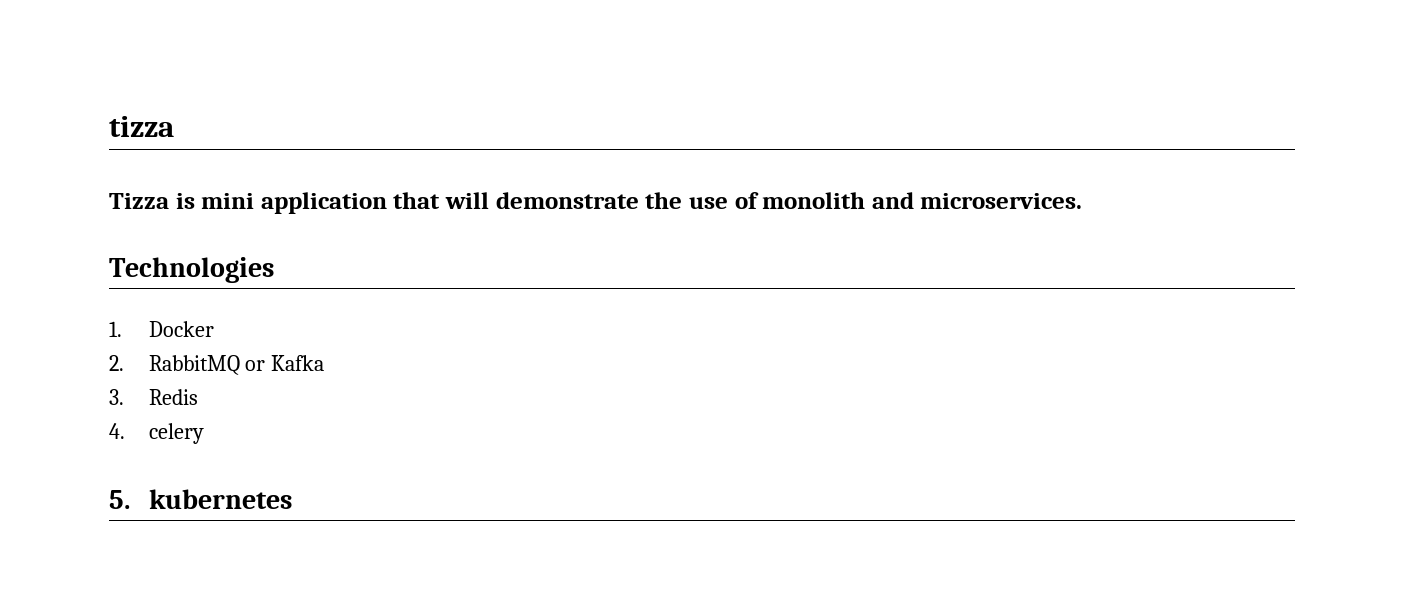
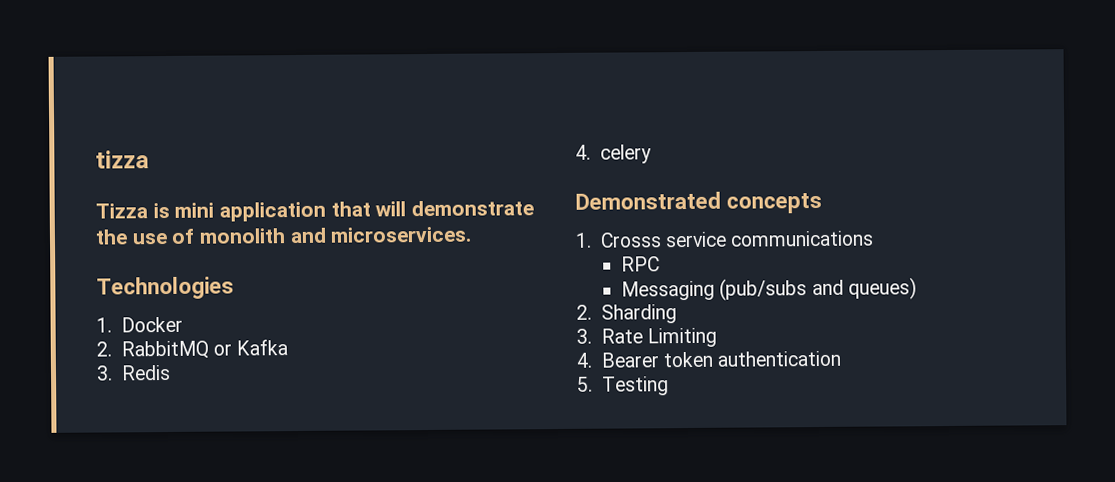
- 5. kubernetes
+ Demonstrated concepts
+ 1. Crosss service communications
+ RPC
+ Messaging (pub/subs and queues)
+ 2. Sharding
+ 3. Rate Limiting
+ 4. Bearer token authentication
+ 5. Testing

